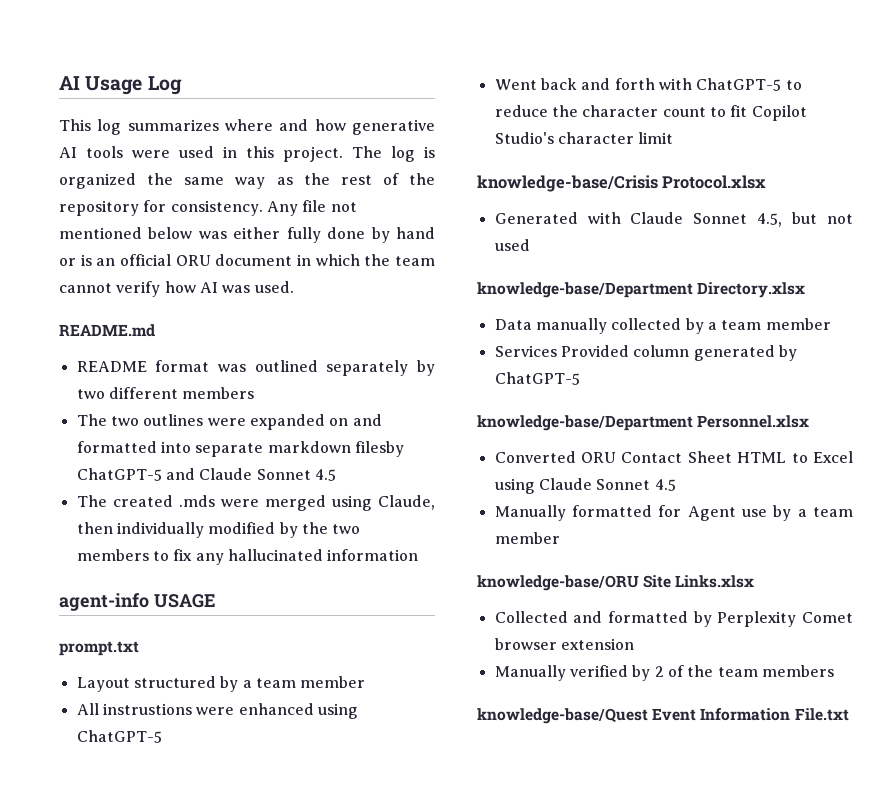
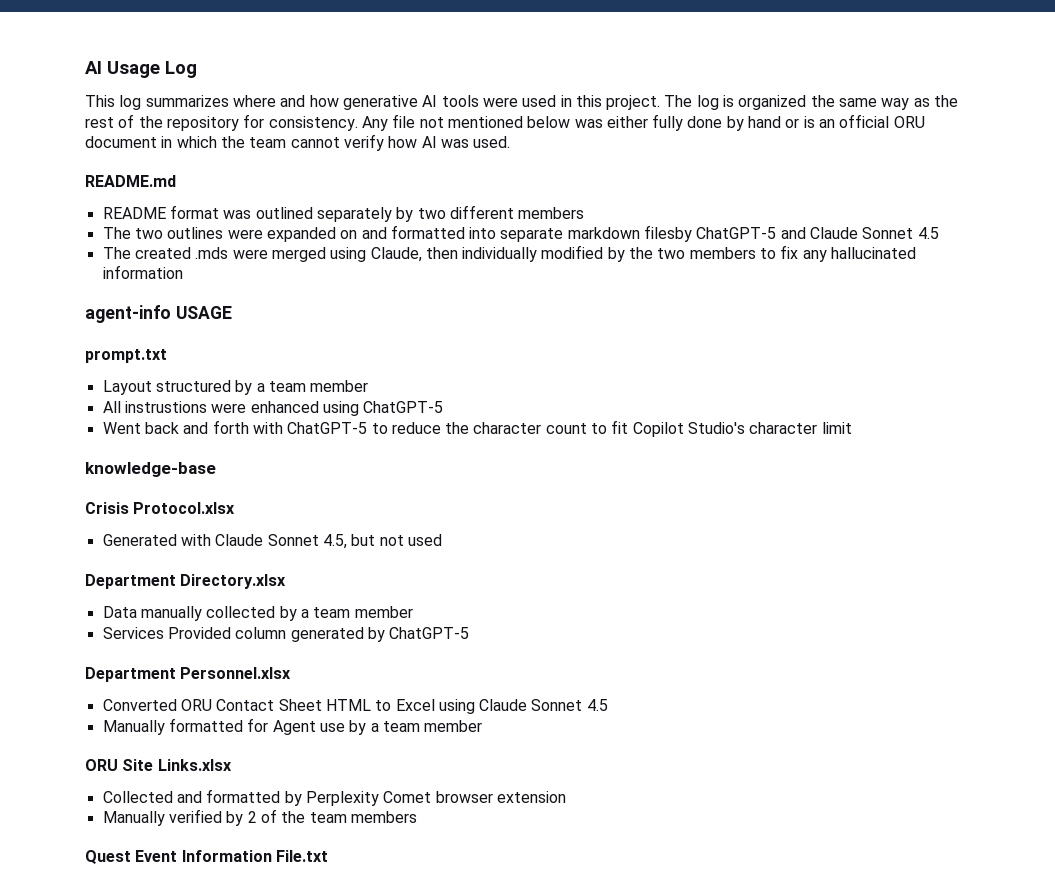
- knowledge-base/Crisis Protocol.xlsx
+ knowledge-base
+ Crisis Protocol.xlsx
- knowledge-base/Department Directory.xlsx
+ Department Directory.xlsx
- knowledge-base/Department Personnel.xlsx
+ Department Personnel.xlsx
- knowledge-base/ORU Site Links.xlsx
+ ORU Site Links.xlsx
- knowledge-base/Quest Event Information File.txt
+ Quest Event Information File.txt

